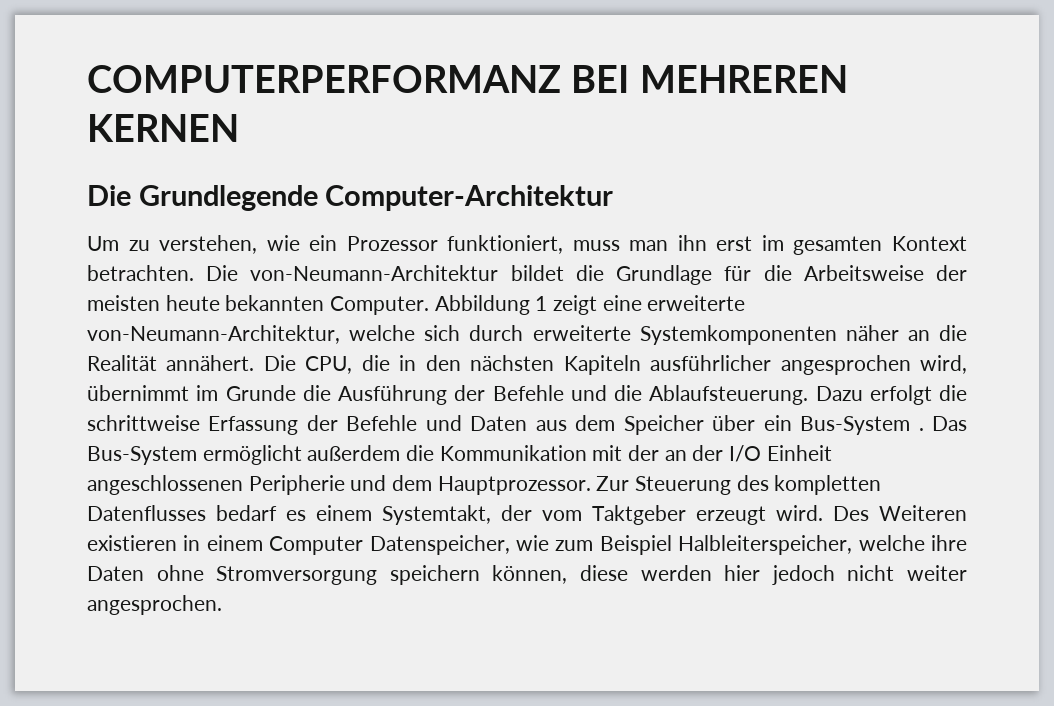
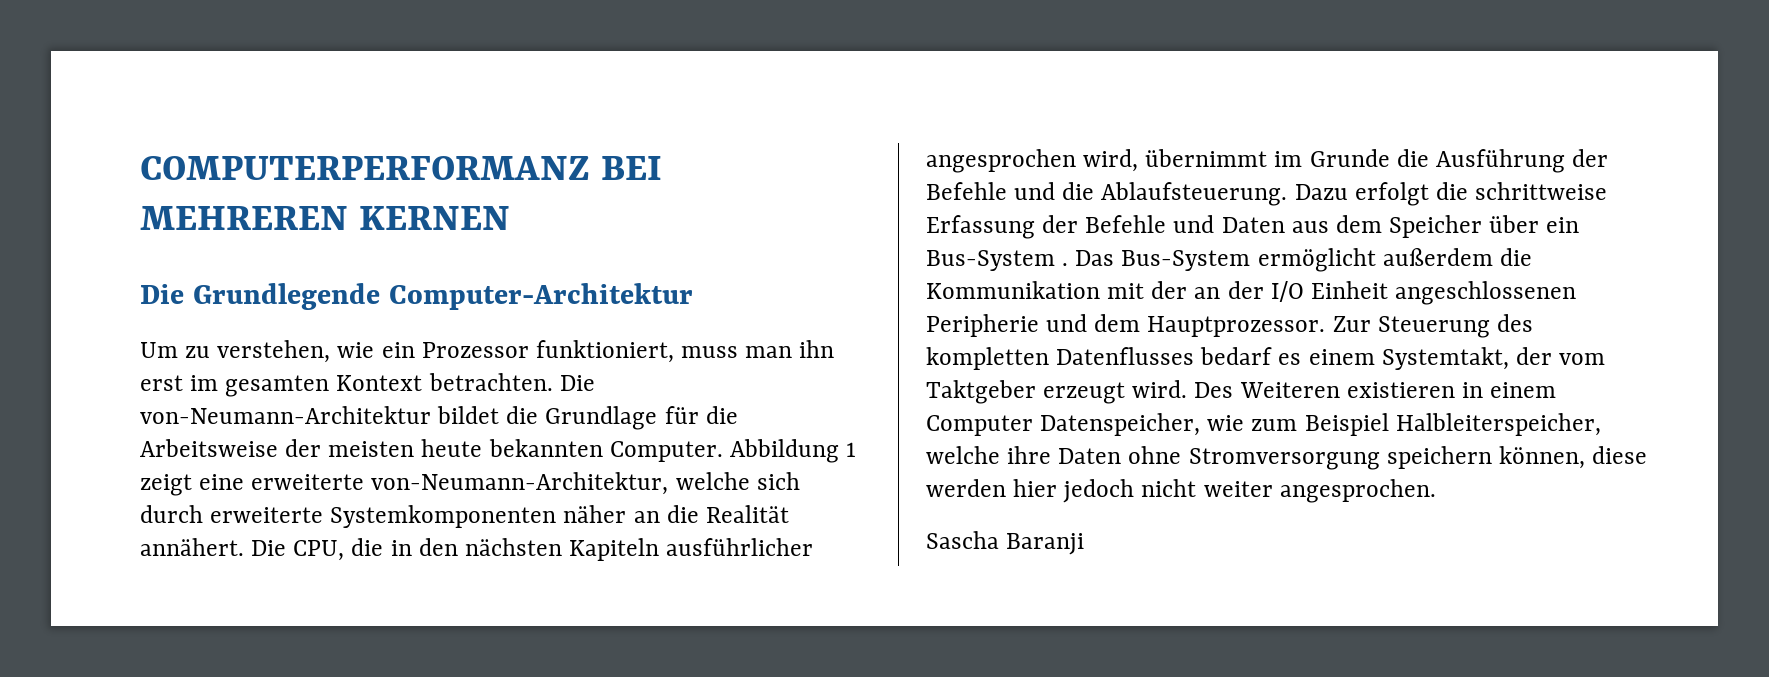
+ Sascha Baranji

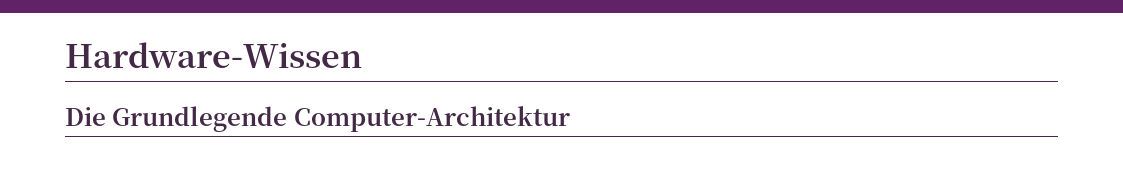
- COMPUTERPERFORMANZ BEI MEHREREN KERNEN
+ Hardware-Wissen
- Um zu verstehen, wie ein Prozessor funktioniert, muss man ihn erst im gesamten Kontext betrachten. Die von-Neumann-Architektur bildet die Grundlage für die Arbeitsweise der meisten heute bekannten Computer. Abbildung 1 zeigt eine erweiterte von-Neumann-Architektur, welche sich durch erweiterte Systemkomponenten näher an die Realität annähert. Die CPU, die in den nächsten Kapiteln ausführlicher angesprochen wird, übernimmt im Grunde die Ausführung der Befehle und die Ablaufsteuerung. Dazu erfolgt die schrittweise Erfassung der Befehle und Daten aus dem Speicher über ein Bus-System . Das Bus-System ermöglicht außerdem die Kommunikation mit der an der I/O Einheit angeschlossenen Peripherie und dem Hauptprozessor. Zur Steuerung des kompletten Datenflusses bedarf es einem Systemtakt, der vom Taktgeber erzeugt wird. Des Weiteren existieren in einem Computer Datenspeicher, wie zum Beispiel Halbleiterspeicher, welche ihre Daten ohne Stromversorgung speichern können, diese werden hier jedoch nicht weiter angesprochen.
- Sascha Baranji

